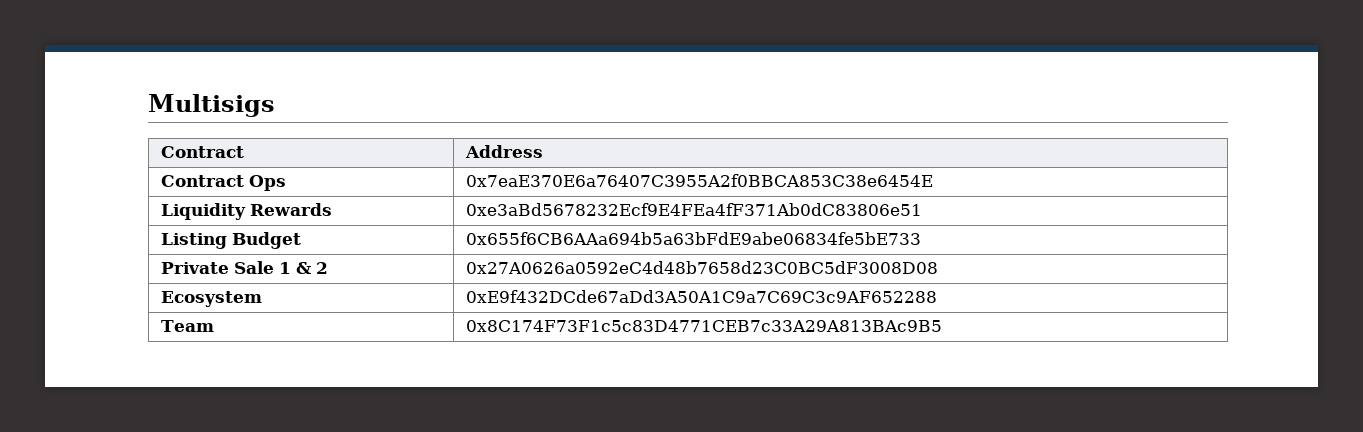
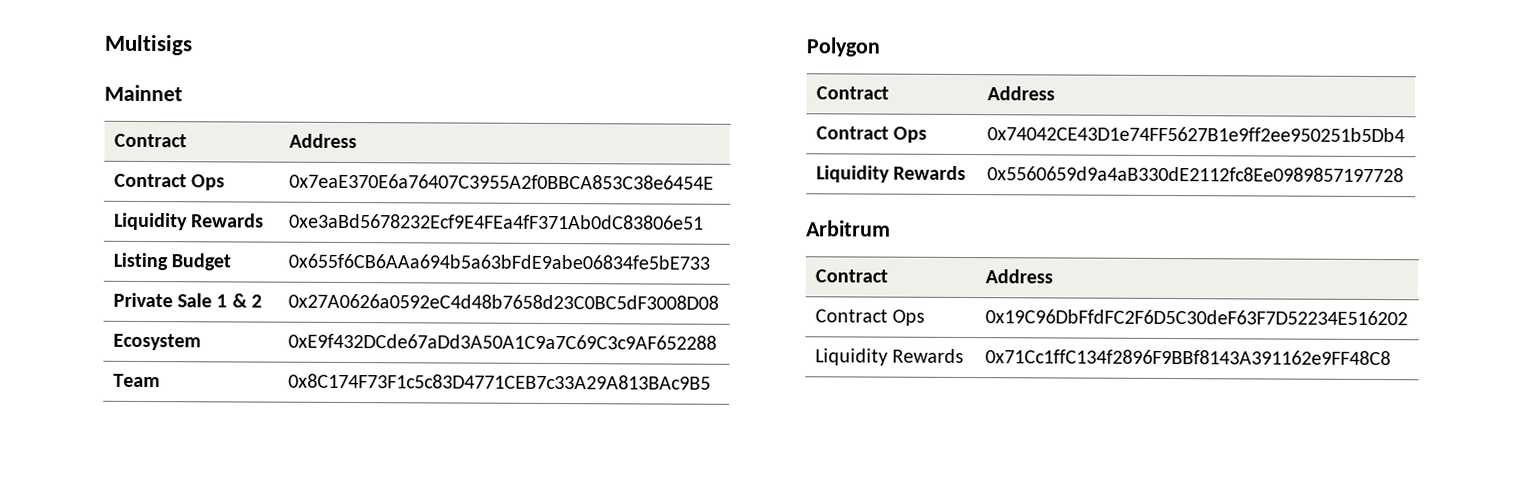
+ Mainnet
+ Polygon
+ Contract | Address
+ Contract Ops | 0x74042CE43D1e74FF5627B1e9ff2ee950251b5Db4
+ Liquidity Rewards | 0x5560659d9a4aB330dE2112fc8Ee0989857197728
+ Arbitrum
+ Contract | Address
+ Contract Ops | 0x19C96DbFfdFC2F6D5C30deF63F7D52234E516202
+ Liquidity Rewards | 0x71Cc1ffC134f2896F9BBf8143A391162e9FF48C8

